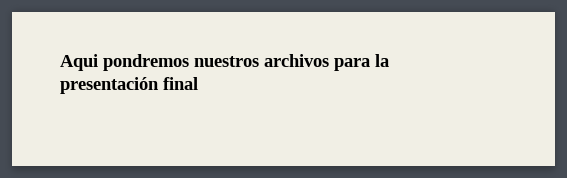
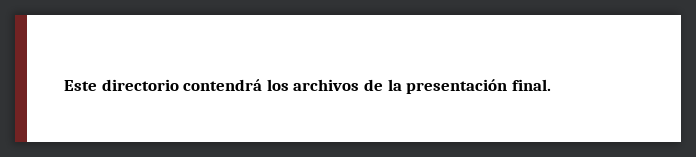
- Aqui pondremos nuestros archivos para la presentación final
+ Este directorio contendrá los archivos de la presentación final.

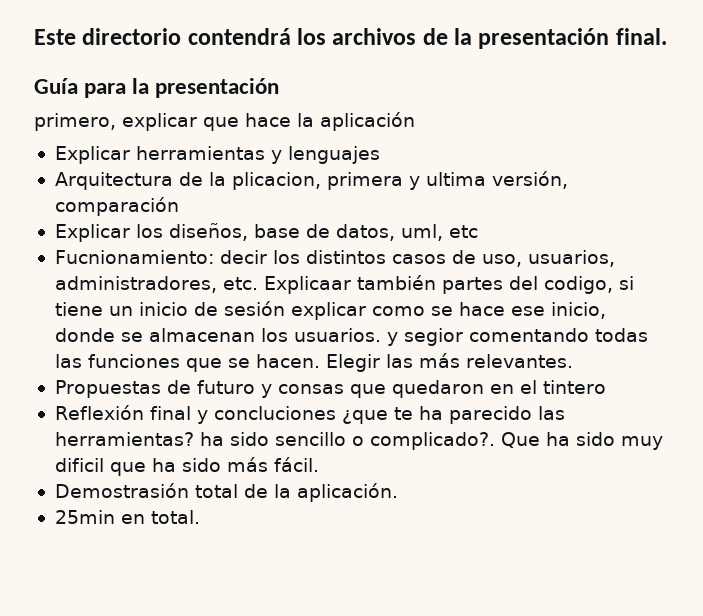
+ Guía para la presentación
+ primero, explicar que hace la aplicación
+ Explicar herramientas y lenguajes
+ Arquitectura de la plicacion, primera y ultima versión, comparación
+ Explicar los diseños, base de datos, uml, etc
+ Fucnionamiento: decir los distintos casos de uso, usuarios, administradores, etc. Explicaar también partes del codigo, si tiene un inicio de sesión explicar como se hace ese inicio, donde se almacenan los usuarios. y segior comentando todas las funciones que se hacen. Elegir las más relevantes.
+ Propuestas de futuro y consas que quedaron en el tintero
+ Reflexión final y concluciones ¿que te ha parecido las herramientas? ha sido sencillo o complicado?. Que ha sido muy dificil que ha sido más fácil.
+ Demostrasión total de la aplicación.
+ 25min en total.

